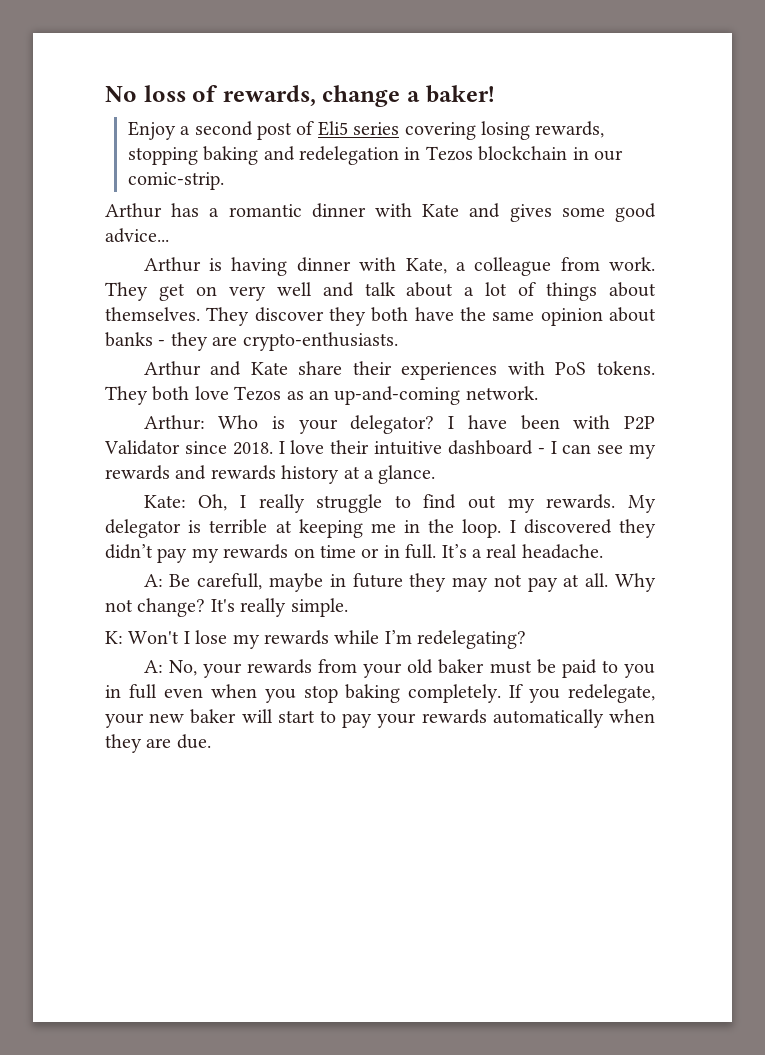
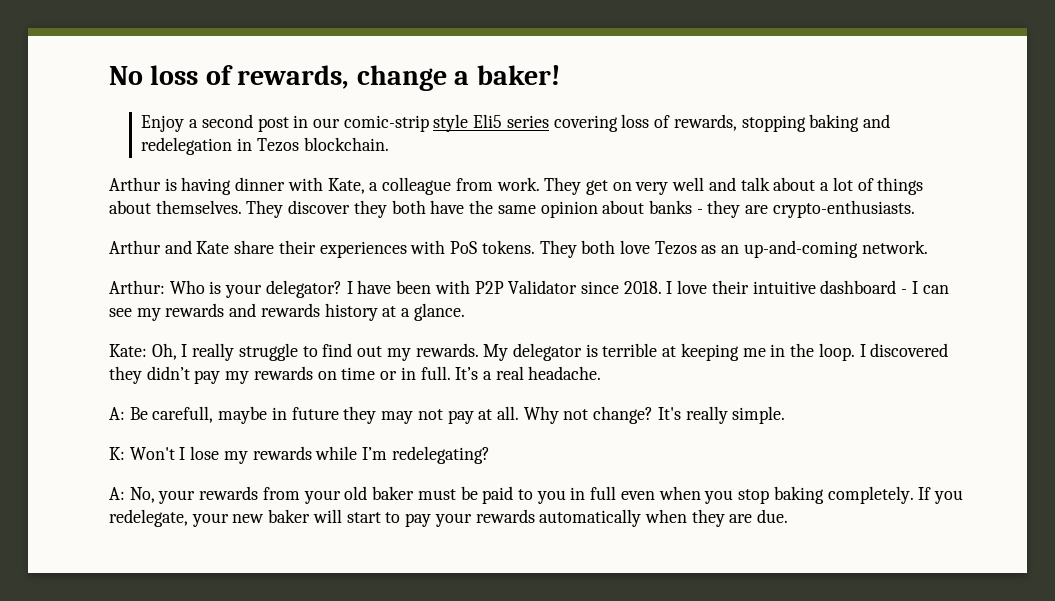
- Enjoy a second post of Eli5 series covering losing rewards, stopping baking and redelegation in Tezos blockchain in our comic-strip.
- Arthur has a romantic dinner with Kate and gives some good advice...
+ Enjoy a second post in our comic-strip style Eli5 series covering loss of rewards, stopping baking and redelegation in Tezos blockchain.

